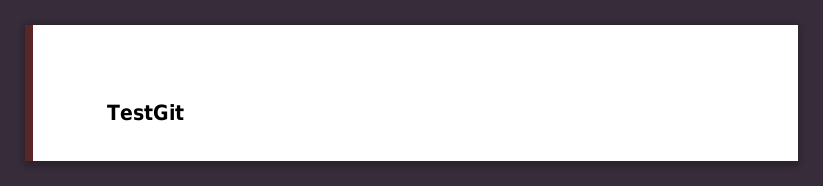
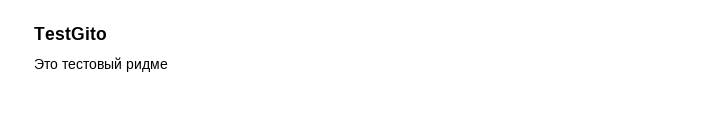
- TestGit
+ TestGitо
+ Это тестовый ридме

